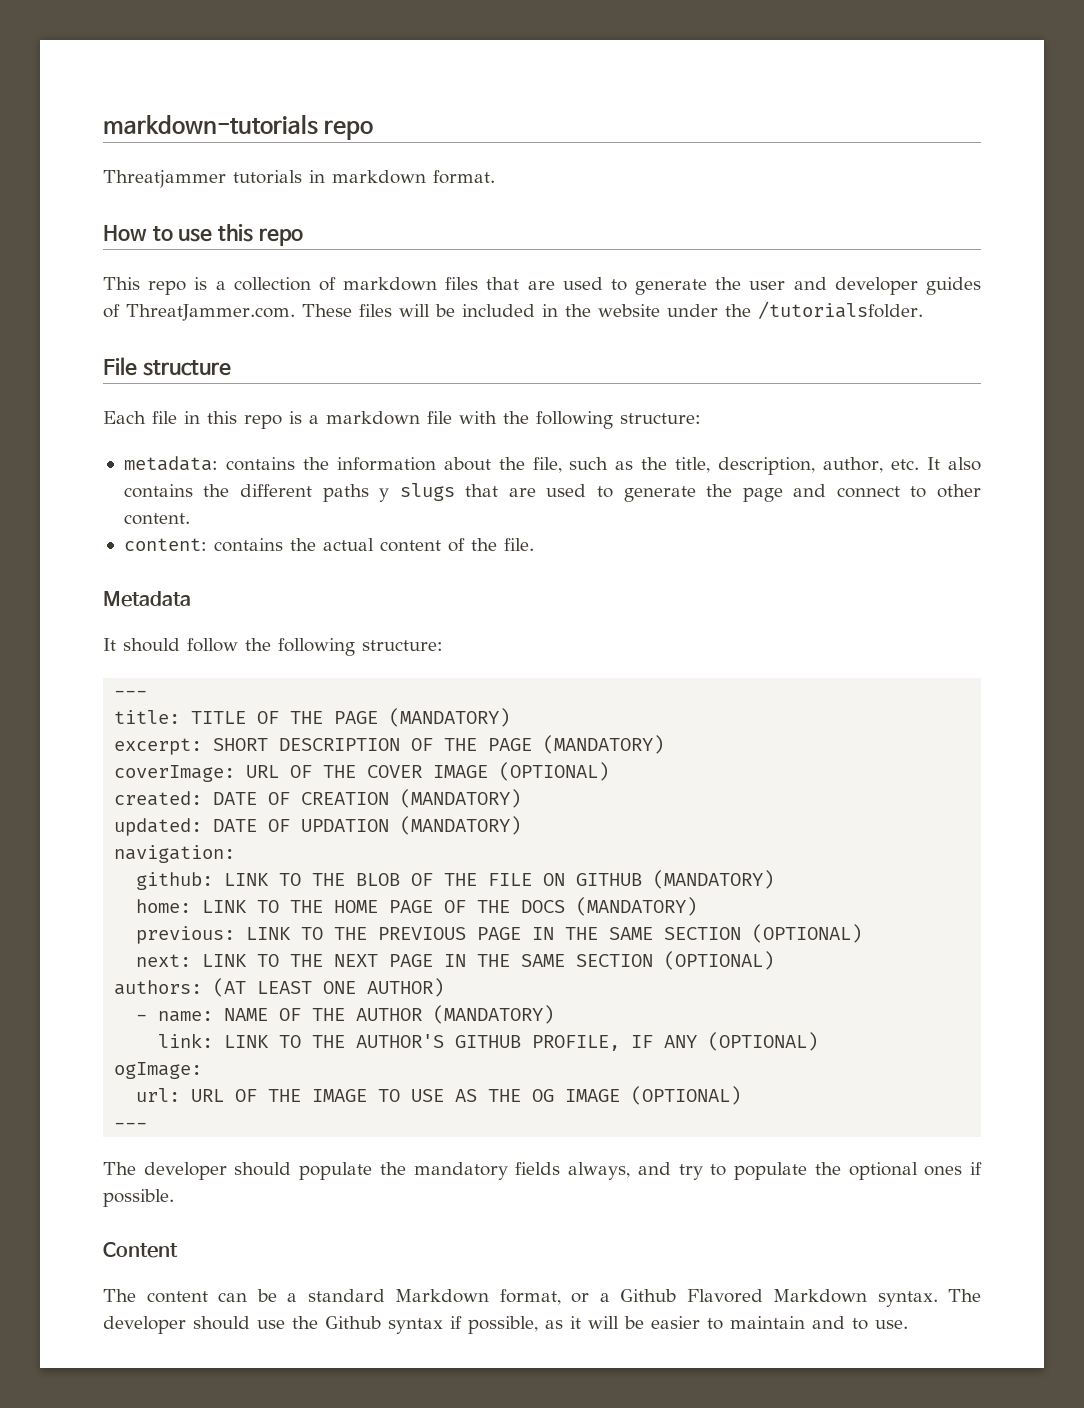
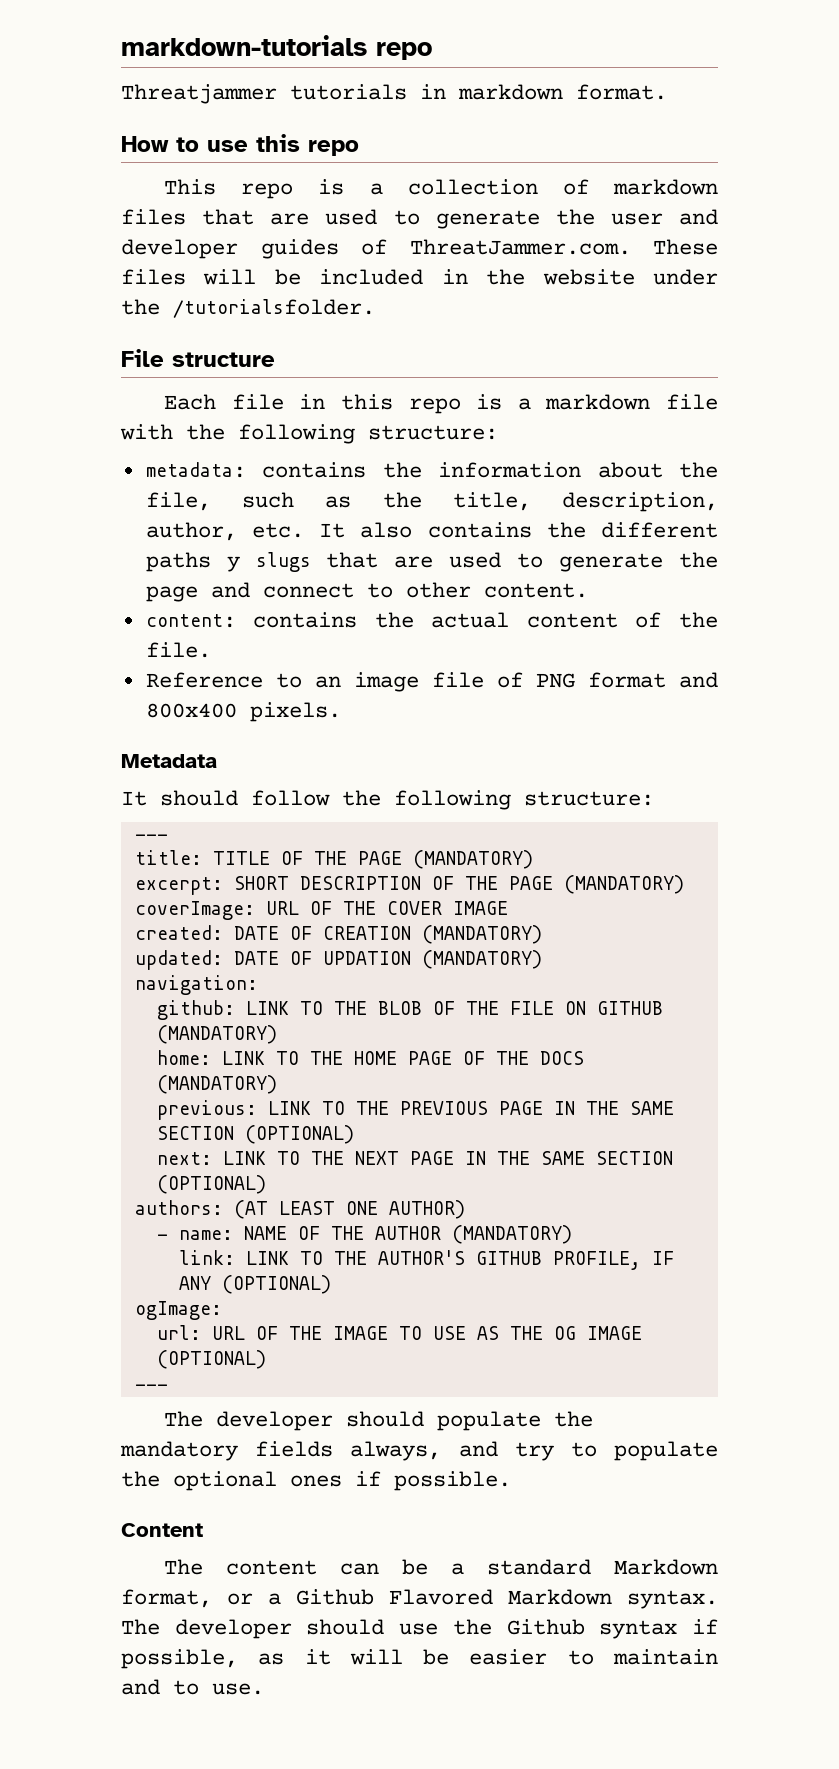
+ Reference to an image file of PNG format and 800x400 pixels.
- coverImage: URL OF THE COVER IMAGE (OPTIONAL)
+ coverImage: URL OF THE COVER IMAGE

